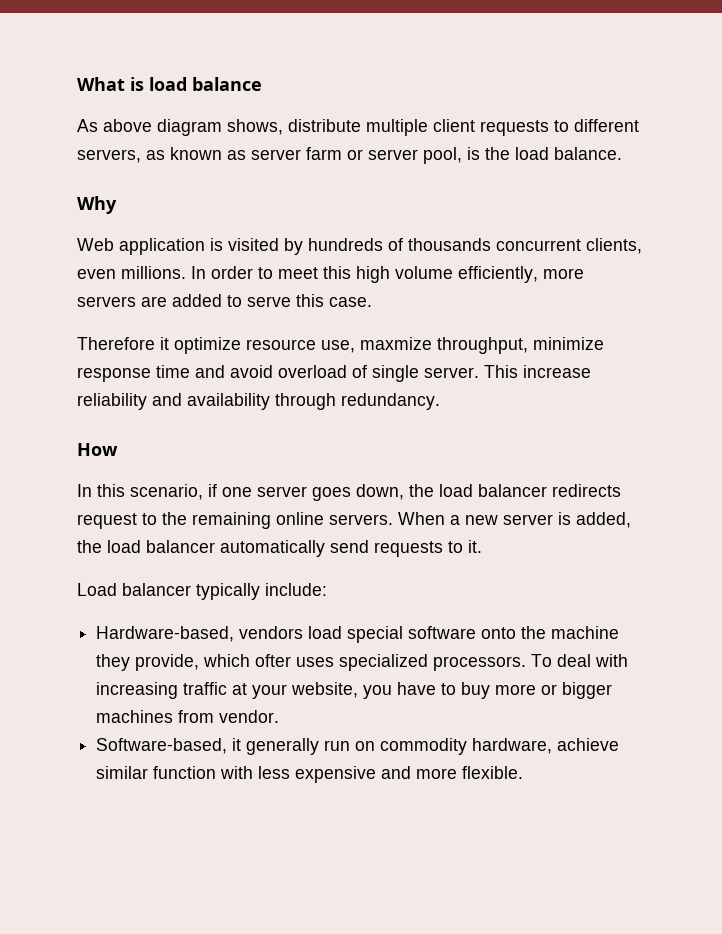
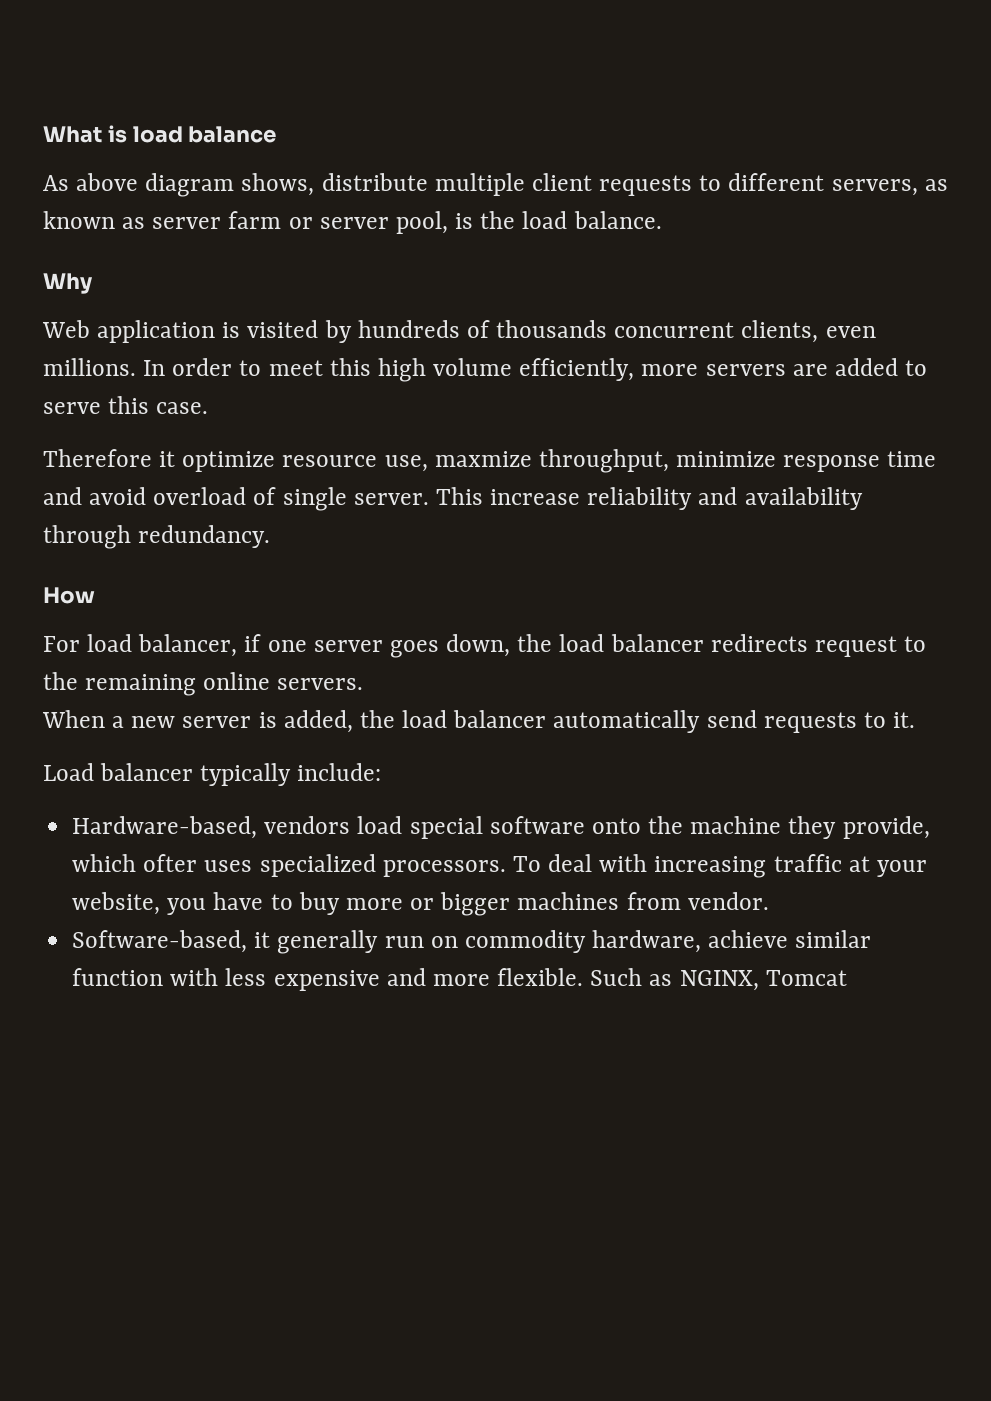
- In this scenario, if one server goes down, the load balancer redirects request to the remaining online servers. When a new server is added, the load balancer automatically send requests to it.
+ For load balancer, if one server goes down, the load balancer redirects request to the remaining online servers.
+ When a new server is added, the load balancer automatically send requests to it.
+ Such as NGINX, Tomcat

